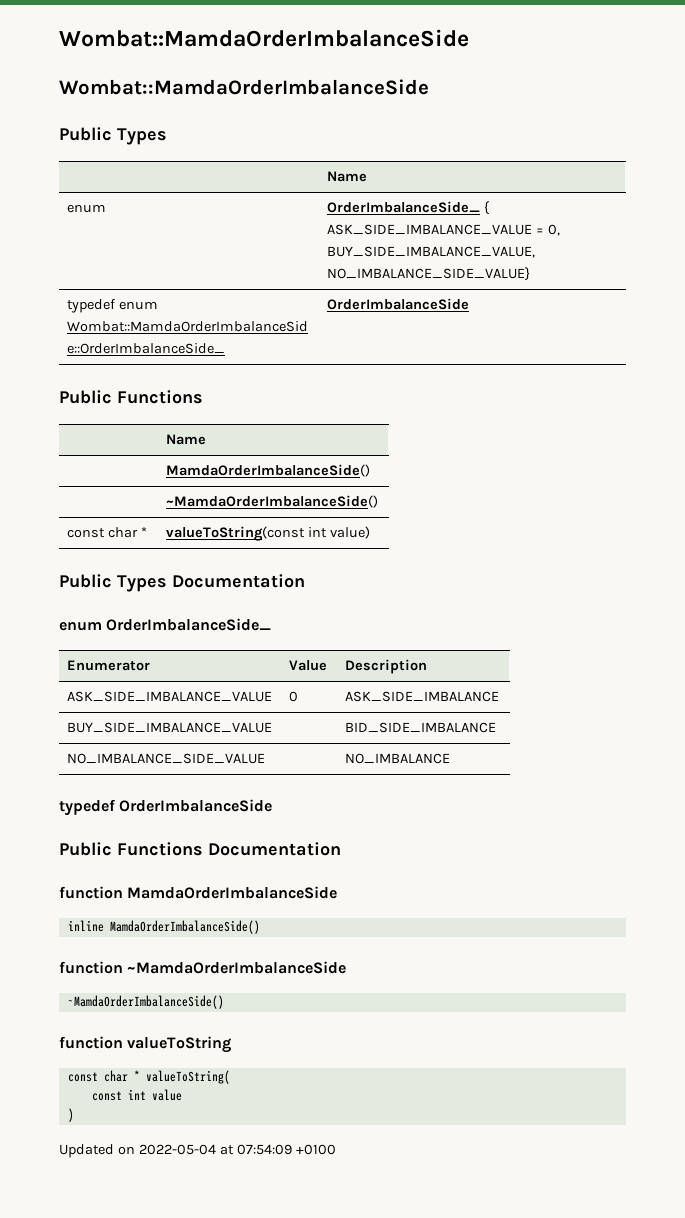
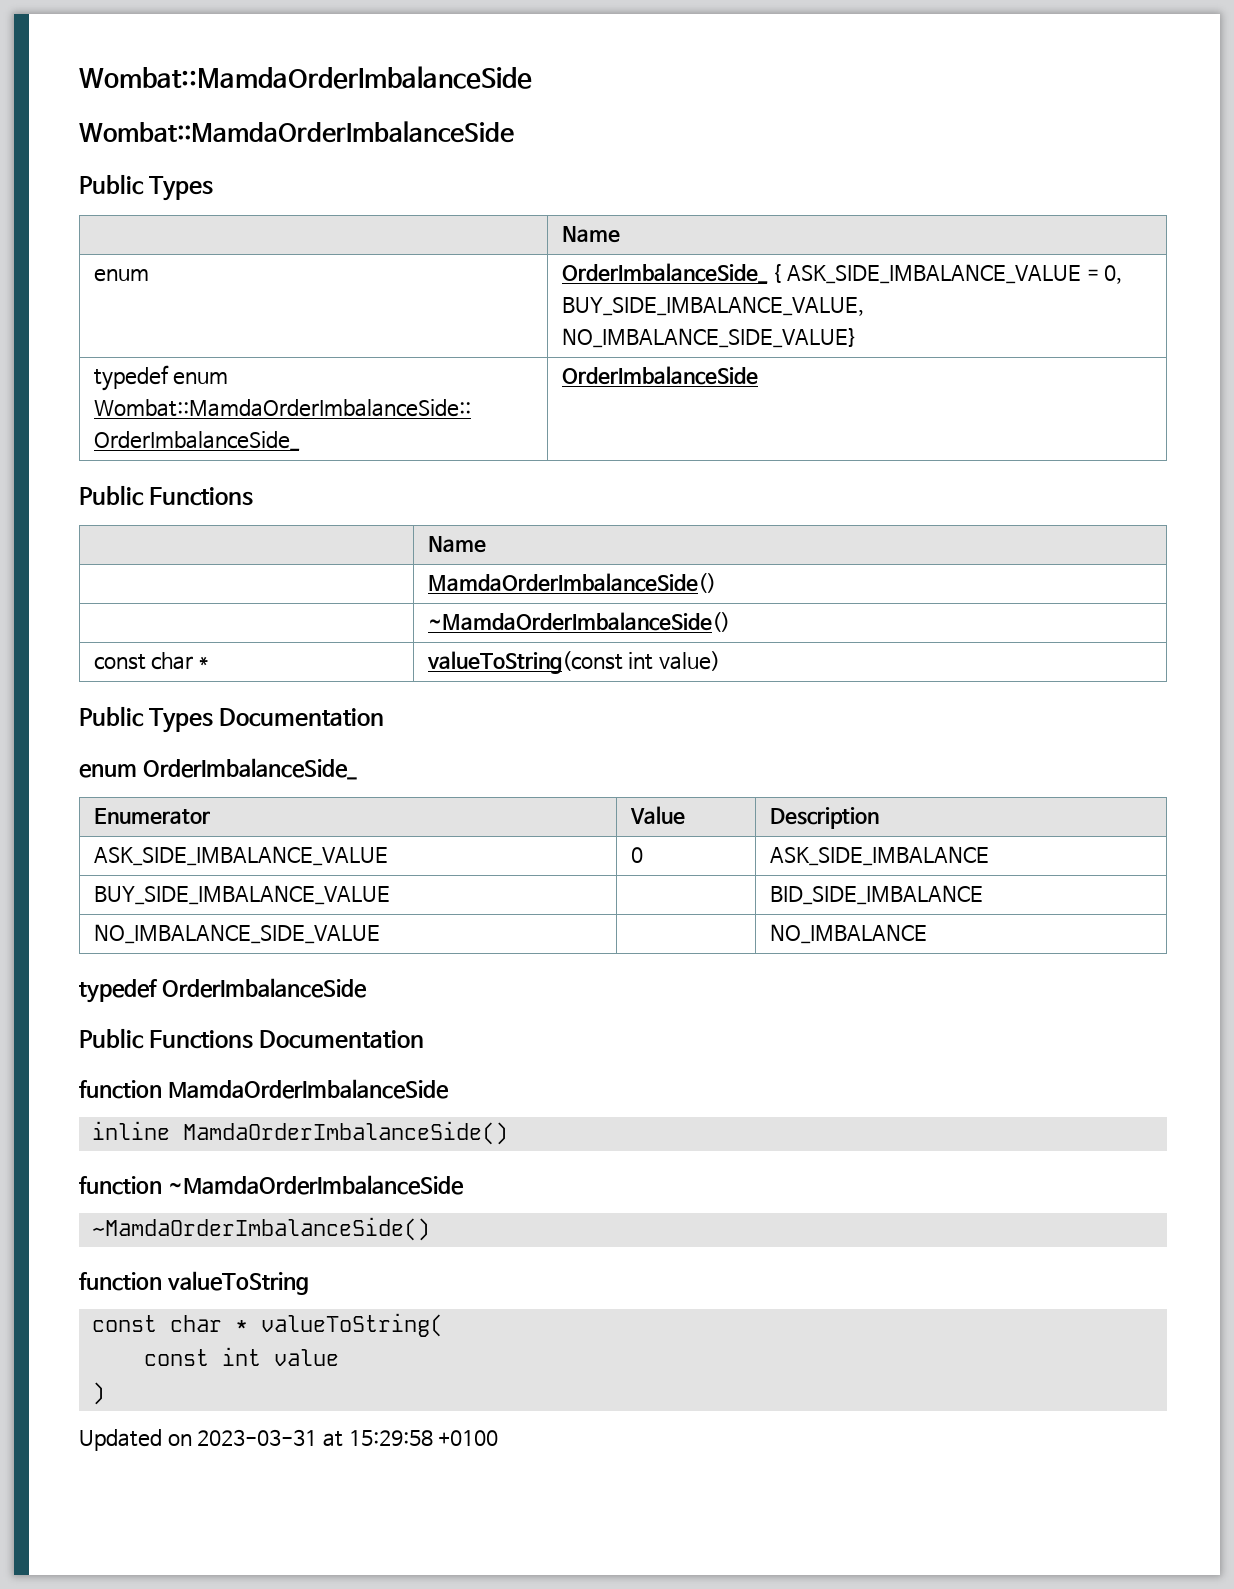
- Updated on 2022-05-04 at 07:54:09 +0100
+ Updated on 2023-03-31 at 15:29:58 +0100

